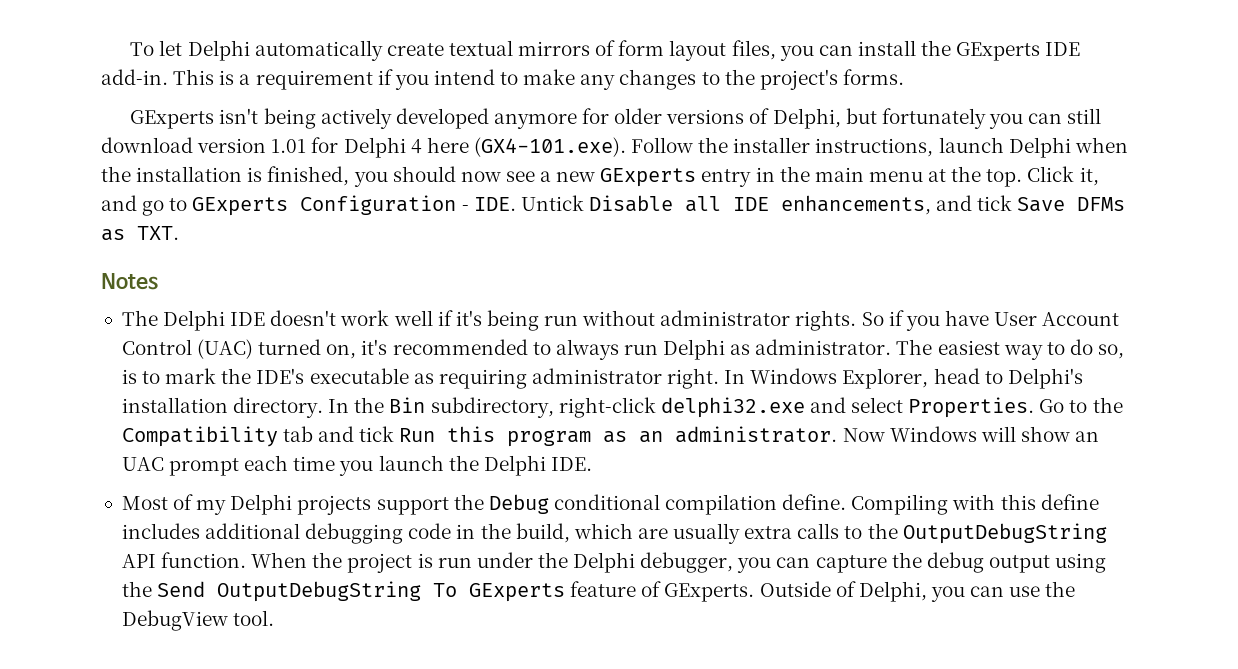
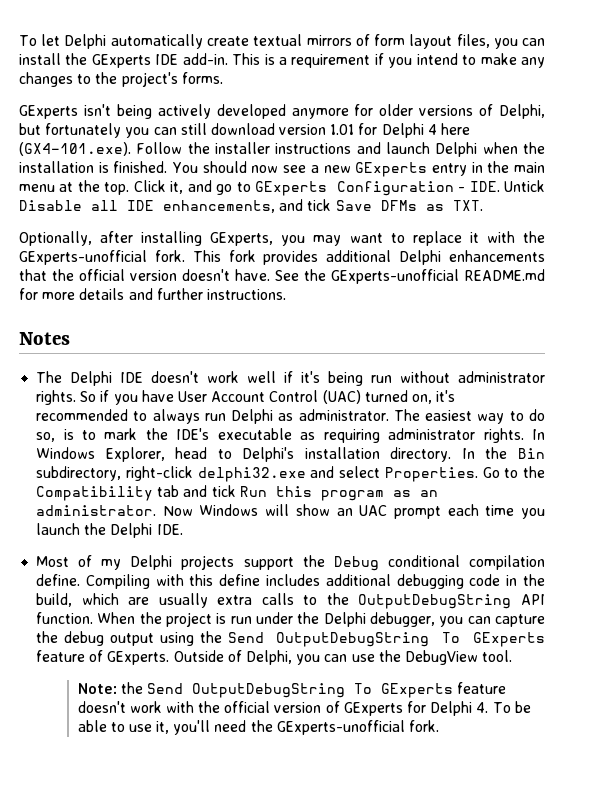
- GExperts isn't being actively developed anymore for older versions of Delphi, but fortunately you can still download version 1.01 for Delphi 4 here (GX4-101.exe). Follow the installer instructions, launch Delphi when the installation is finished, you should now see a new GExperts entry in the main menu at the top.
+ GExperts isn't being actively developed anymore for older versions of Delphi, but fortunately you can still download version 1.01 for Delphi 4 here (GX4-101.exe). Follow the installer instructions and launch Delphi when the installation is finished. You should now see a new GExperts entry in the main menu at the top.
+ Optionally, after installing GExperts, you may want to replace it with the GExperts-unofficial fork. This fork provides additional Delphi enhancements that the official version doesn't have. See the GExperts-unofficial README.md for more details and further instructions.
- The easiest way to do so, is to mark the IDE's executable as requiring administrator right.
+ The easiest way to do so, is to mark the IDE's executable as requiring administrator rights.
+ Note: the Send OutputDebugString To GExperts feature doesn't work with the official version of GExperts for Delphi 4. To be able to use it, you'll need the GExperts-unofficial fork.

